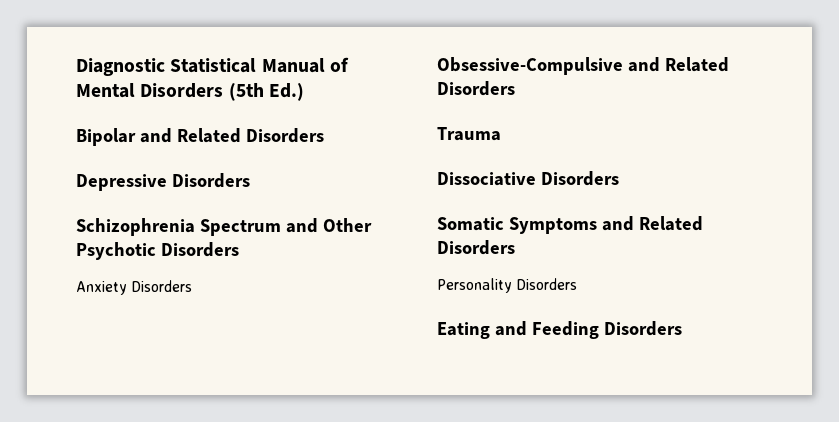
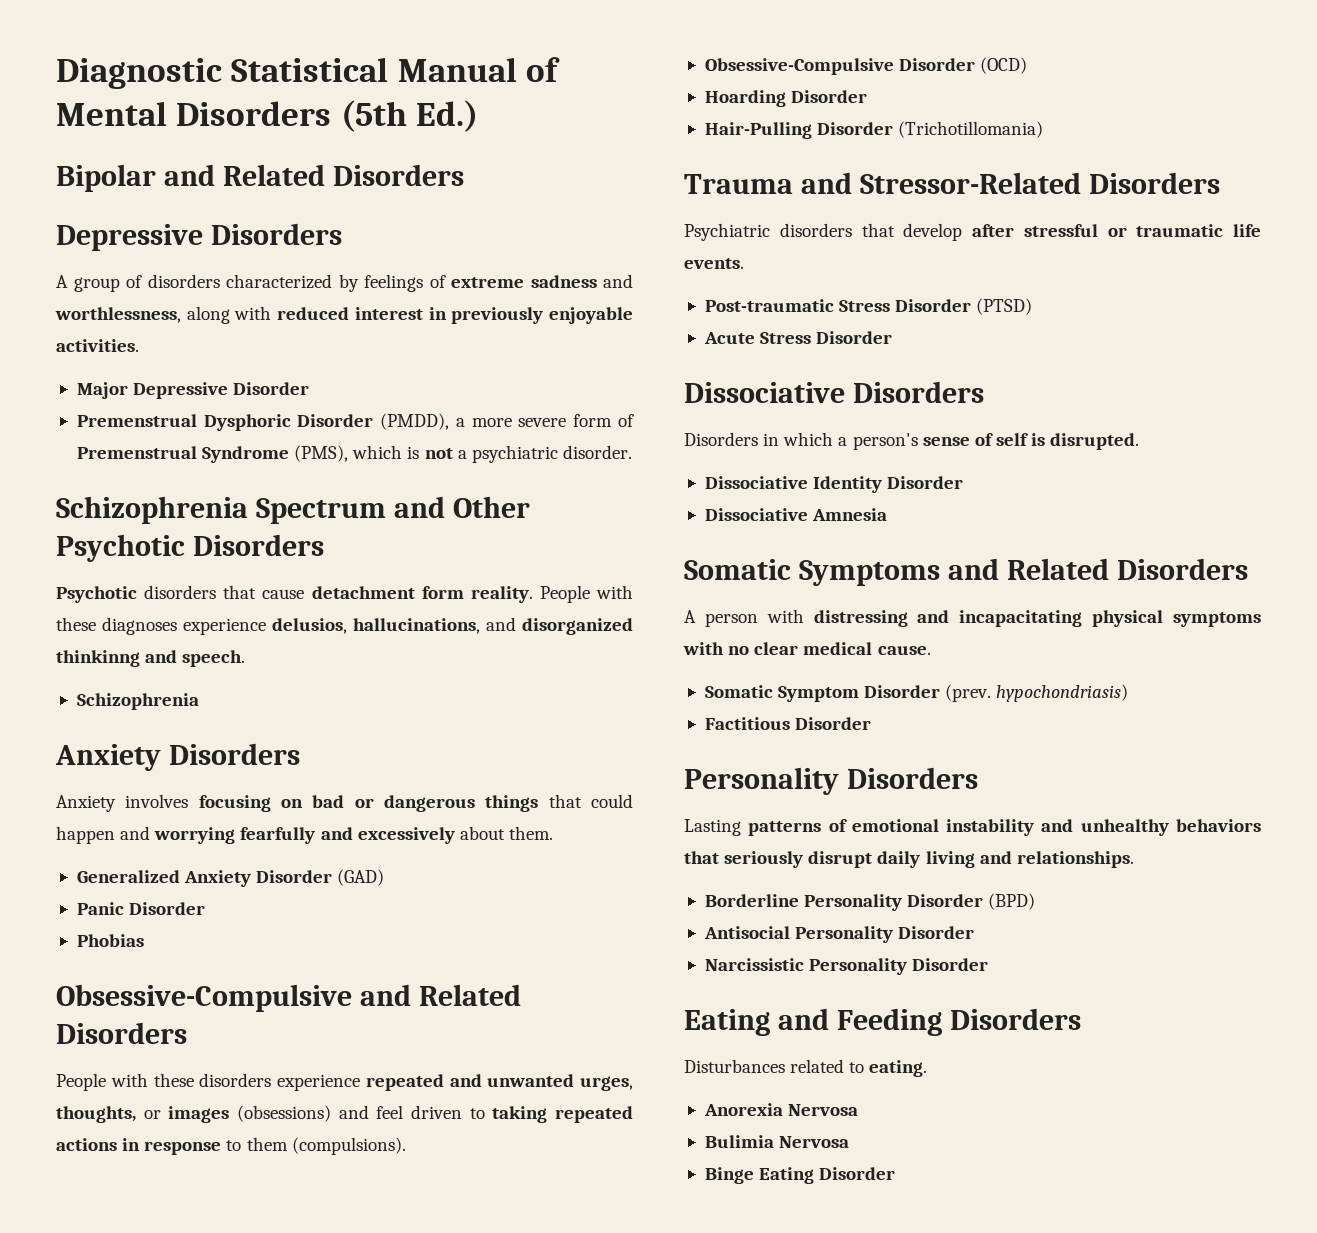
+ A group of disorders characterized by feelings of extreme sadness and worthlessness, along with reduced interest in previously enjoyable activities.
+ Major Depressive Disorder
+ Premenstrual Dysphoric Disorder (PMDD), a more severe form of Premenstrual Syndrome (PMS), which is not a psychiatric disorder.
+ Psychotic disorders that cause detachment form reality. People with these diagnoses experience delusios, hallucinations, and disorganized thinkinng and speech.
+ Schizophrenia
  Anxiety Disorders
+ Anxiety involves focusing on bad or dangerous things that could happen and worrying fearfully and excessively about them.
+ Generalized Anxiety Disorder (GAD)
+ Panic Disorder
+ Phobias
  Obsessive-Compulsive and Related Disorders
- Trauma
+ People with these disorders experience repeated and unwanted urges, thoughts, or images (obsessions) and feel driven to taking repeated actions in response to them (compulsions).
+ Obsessive-Compulsive Disorder (OCD)
+ Hoarding Disorder
+ Hair-Pulling Disorder (Trichotillomania)
+ Trauma and Stressor-Related Disorders
+ Psychiatric disorders that develop after stressful or traumatic life events.
+ Post-traumatic Stress Disorder (PTSD)
+ Acute Stress Disorder
  Dissociative Disorders
+ Disorders in which a person's sense of self is disrupted.
+ Dissociative Identity Disorder
+ Dissociative Amnesia
+ A person with distressing and incapacitating physical symptoms with no clear medical cause.
+ Somatic Symptom Disorder (prev. hypochondriasis)
+ Factitious Disorder
  Personality Disorders
+ Lasting patterns of emotional instability and unhealthy behaviors that seriously disrupt daily living and relationships.
+ Borderline Personality Disorder (BPD)
+ Antisocial Personality Disorder
+ Narcissistic Personality Disorder
  Eating and Feeding Disorders
+ Disturbances related to eating.
+ Anorexia Nervosa
+ Bulimia Nervosa
+ Binge Eating Disorder

